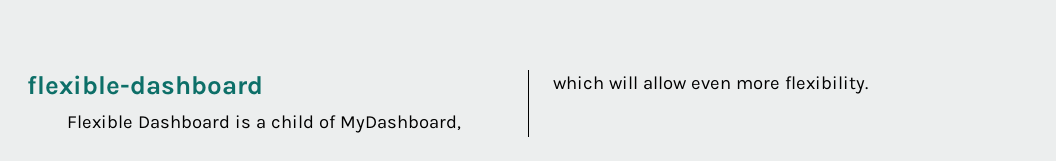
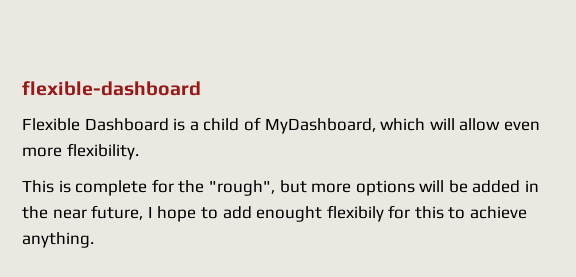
+ This is complete for the "rough", but more options will be added in the near future, I hope to add enought flexibily for this to achieve anything.

